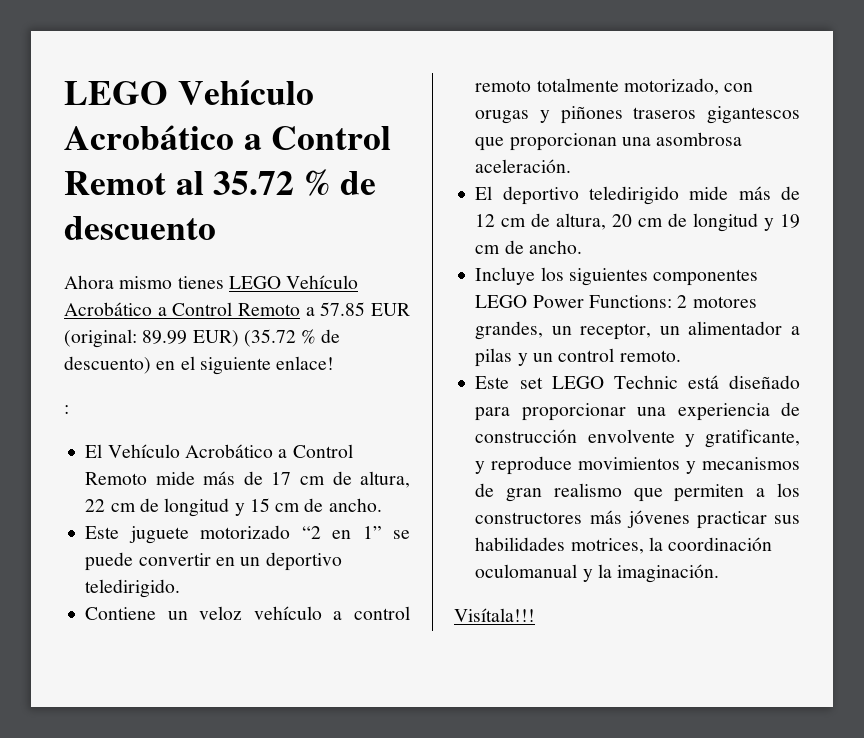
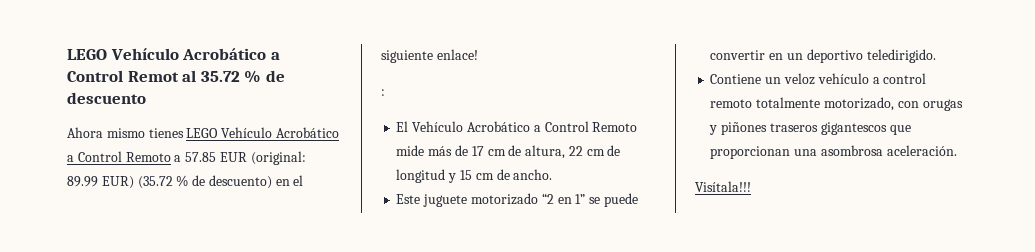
- El deportivo teledirigido mide más de 12 cm de altura, 20 cm de longitud y 19 cm de ancho.
- Incluye los siguientes componentes LEGO Power Functions: 2 motores grandes, un receptor, un alimentador a pilas y un control remoto.
- Este set LEGO Technic está diseñado para proporcionar una experiencia de construcción envolvente y gratificante, y reproduce movimientos y mecanismos de gran realismo que permiten a los constructores más jóvenes practicar sus habilidades motrices, la coordinación oculomanual y la imaginación.

